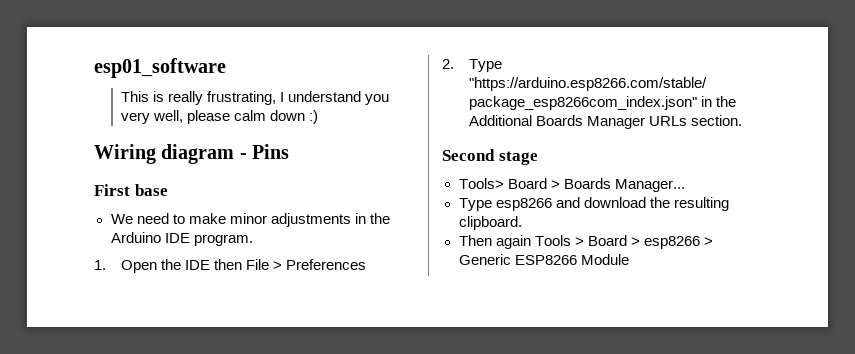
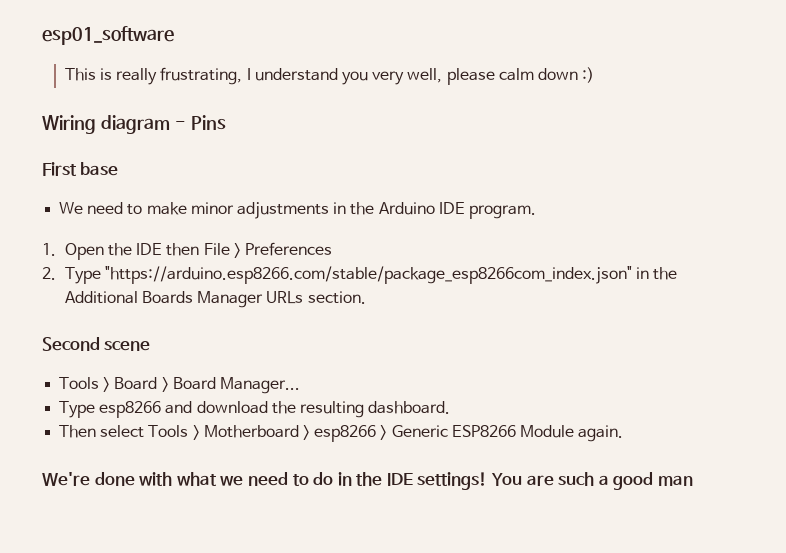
- Second stage
- Tools> Board > Boards Manager...
+ Second scene
+ Tools > Board > Board Manager...
- Type esp8266 and download the resulting clipboard.
+ Type esp8266 and download the resulting dashboard.
- Then again Tools > Board > esp8266 > Generic ESP8266 Module
+ Then select Tools > Motherboard > esp8266 > Generic ESP8266 Module again.
+ We're done with what we need to do in the IDE settings! You are such a good man

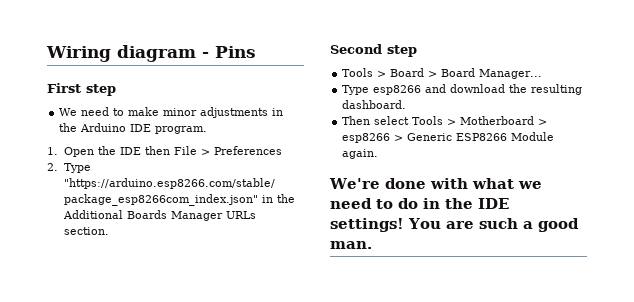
- esp01_software
- This is really frustrating, I understand you very well, please calm down :)
- First base
+ First step
- Second scene
+ Second step
- You are such a good man
+ You are such a good man.

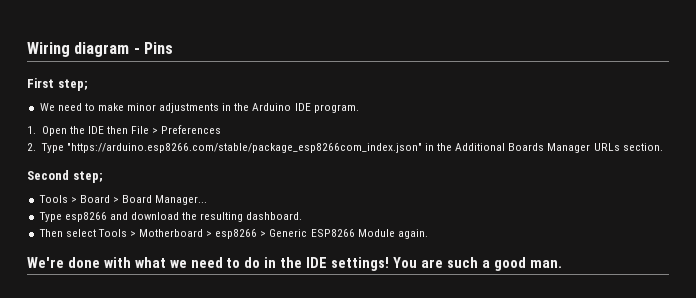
- First step
+ First step;
- Second step
+ Second step;

